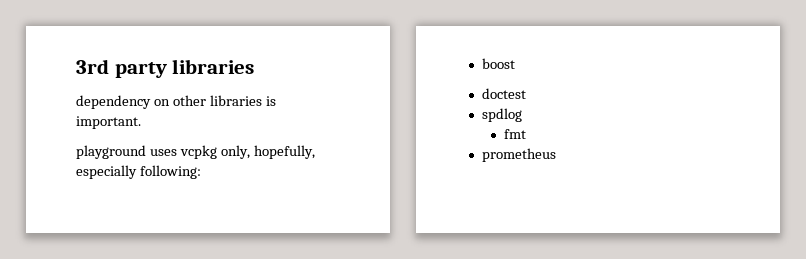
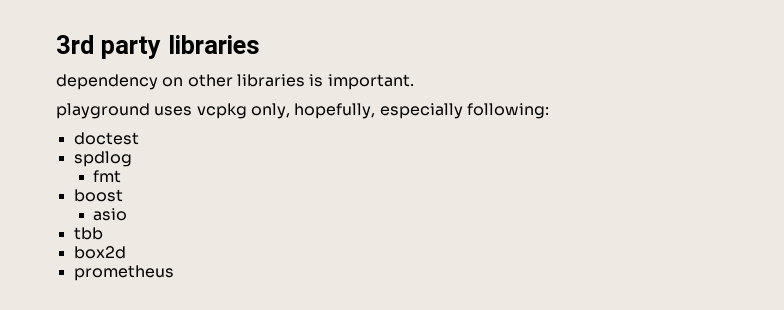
- boost
+ boost
+ asio
+ tbb
+ box2d

